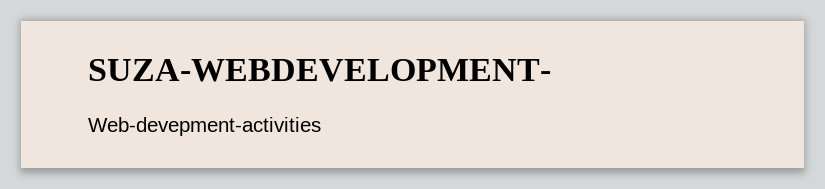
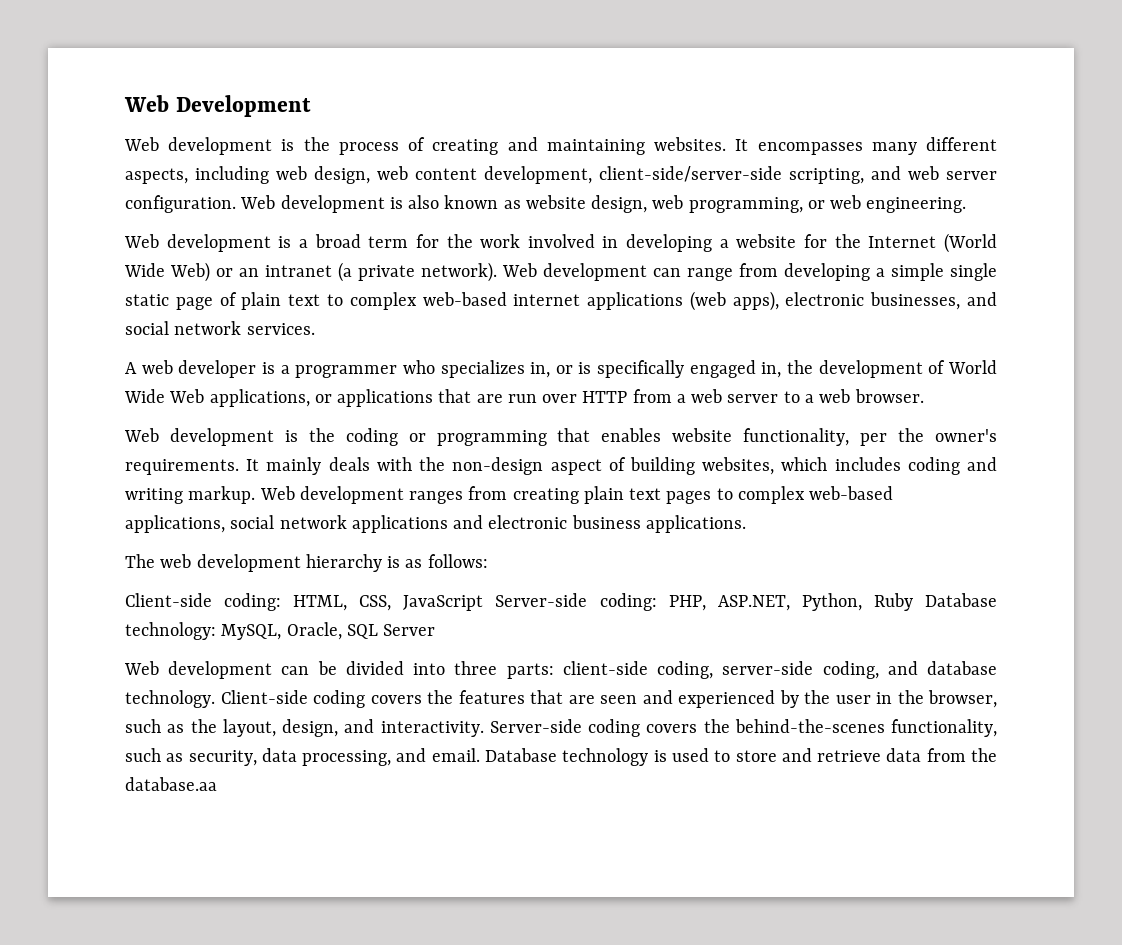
- SUZA-WEBDEVELOPMENT-
- Web-devepment-activities
+ Web Development
+ Web development is the process of creating and maintaining websites. It encompasses many different aspects, including web design, web content development, client-side/server-side scripting, and web server configuration. Web development is also known as website design, web programming, or web engineering.
+ Web development is a broad term for the work involved in developing a website for the Internet (World Wide Web) or an intranet (a private network). Web development can range from developing a simple single static page of plain text to complex web-based internet applications (web apps), electronic businesses, and social network services.
+ A web developer is a programmer who specializes in, or is specifically engaged in, the development of World Wide Web applications, or applications that are run over HTTP from a web server to a web browser.
+ Web development is the coding or programming that enables website functionality, per the owner's requirements. It mainly deals with the non-design aspect of building websites, which includes coding and writing markup. Web development ranges from creating plain text pages to complex web-based applications, social network applications and electronic business applications.
+ The web development hierarchy is as follows:
+ Client-side coding: HTML, CSS, JavaScript Server-side coding: PHP, ASP.NET, Python, Ruby Database technology: MySQL, Oracle, SQL Server
+ Web development can be divided into three parts: client-side coding, server-side coding, and database technology. Client-side coding covers the features that are seen and experienced by the user in the browser, such as the layout, design, and interactivity. Server-side coding covers the behind-the-scenes functionality, such as security, data processing, and email. Database technology is used to store and retrieve data from the database.aa

